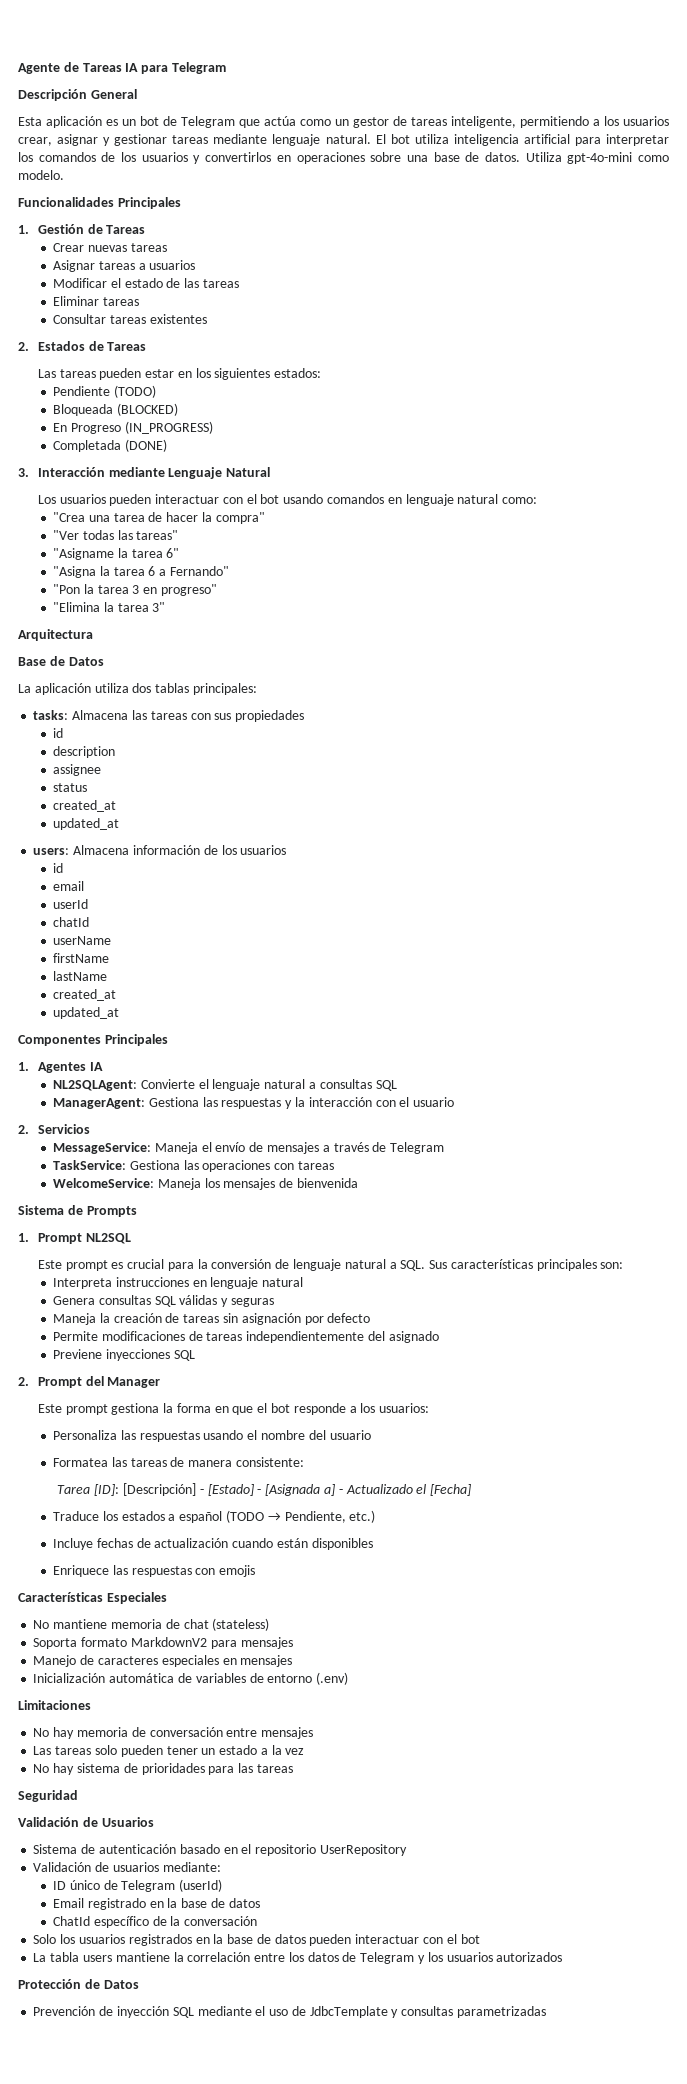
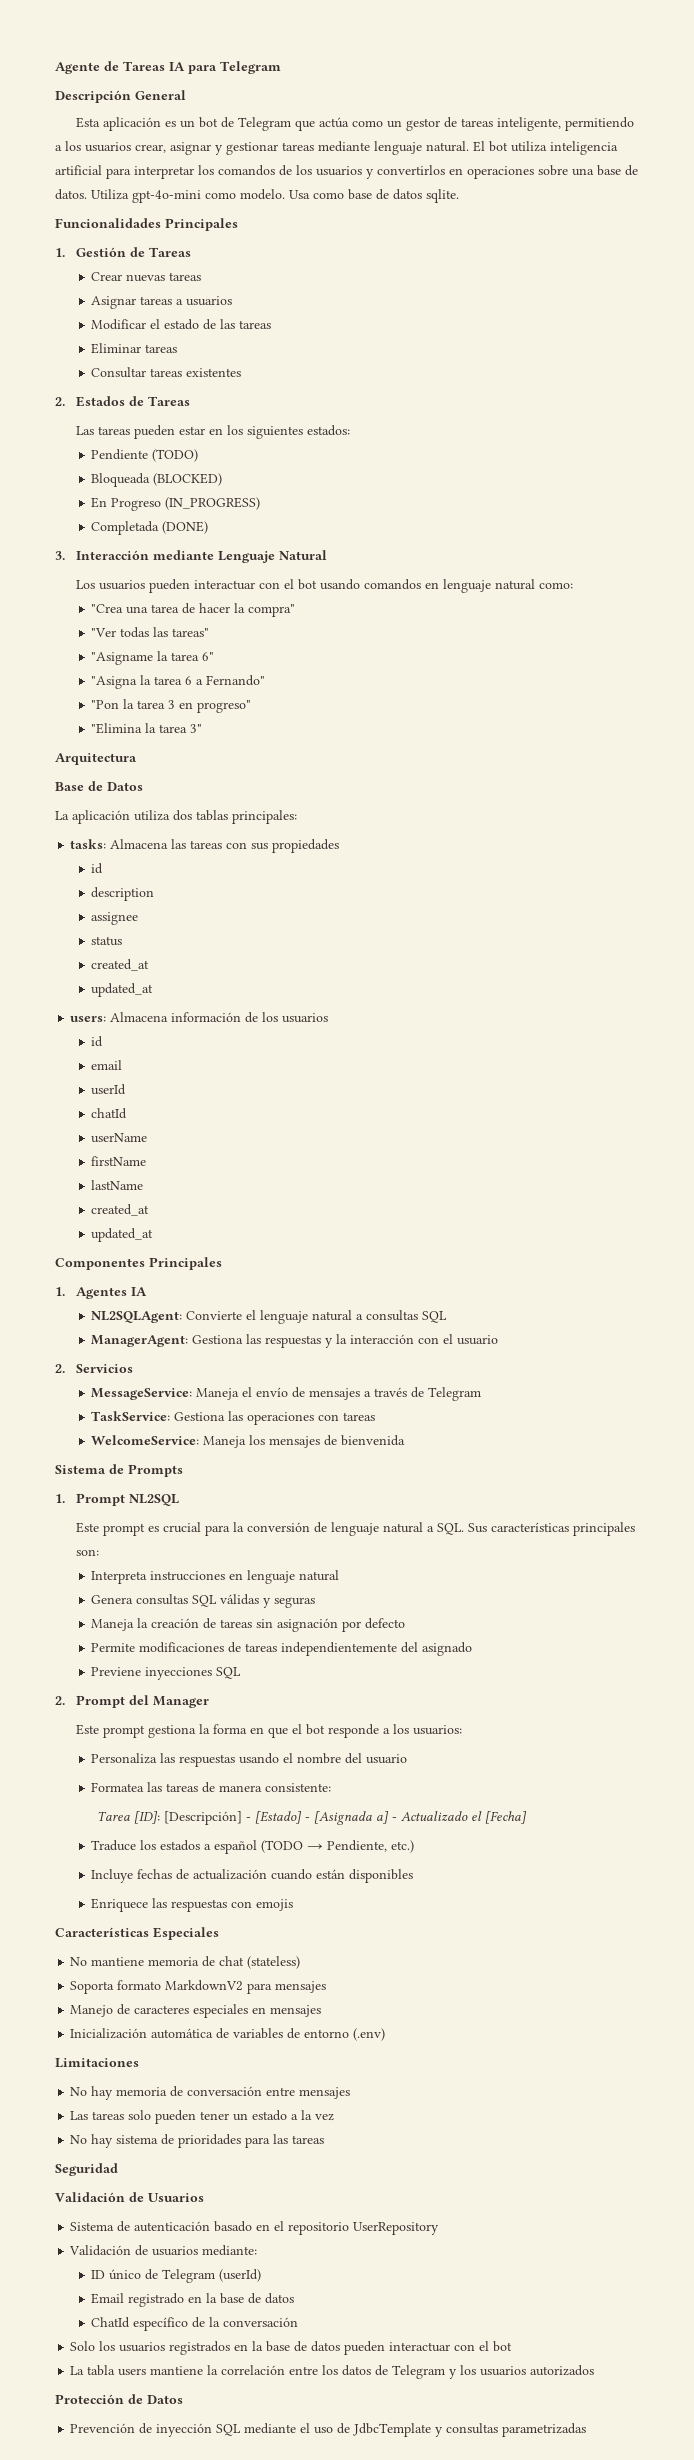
+ Usa como base de datos sqlite.

